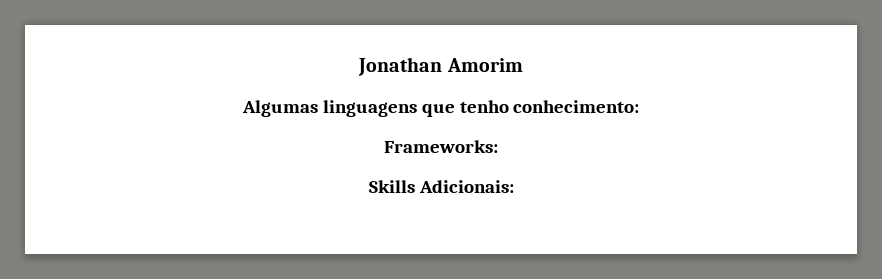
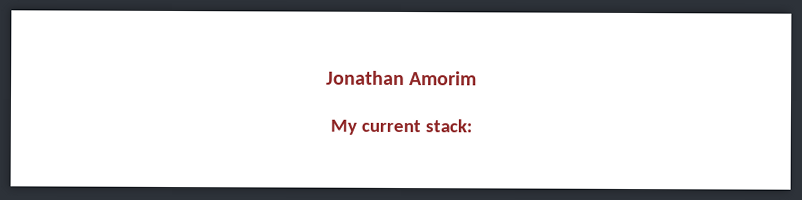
- Algumas linguagens que tenho conhecimento:
- Frameworks:
- Skills Adicionais:
+ My current stack:

